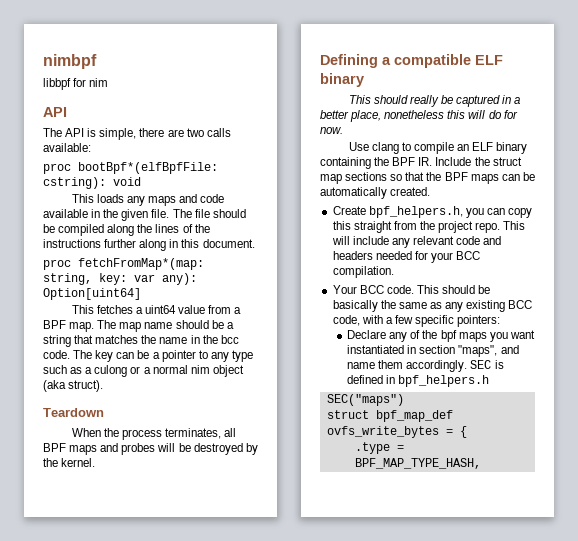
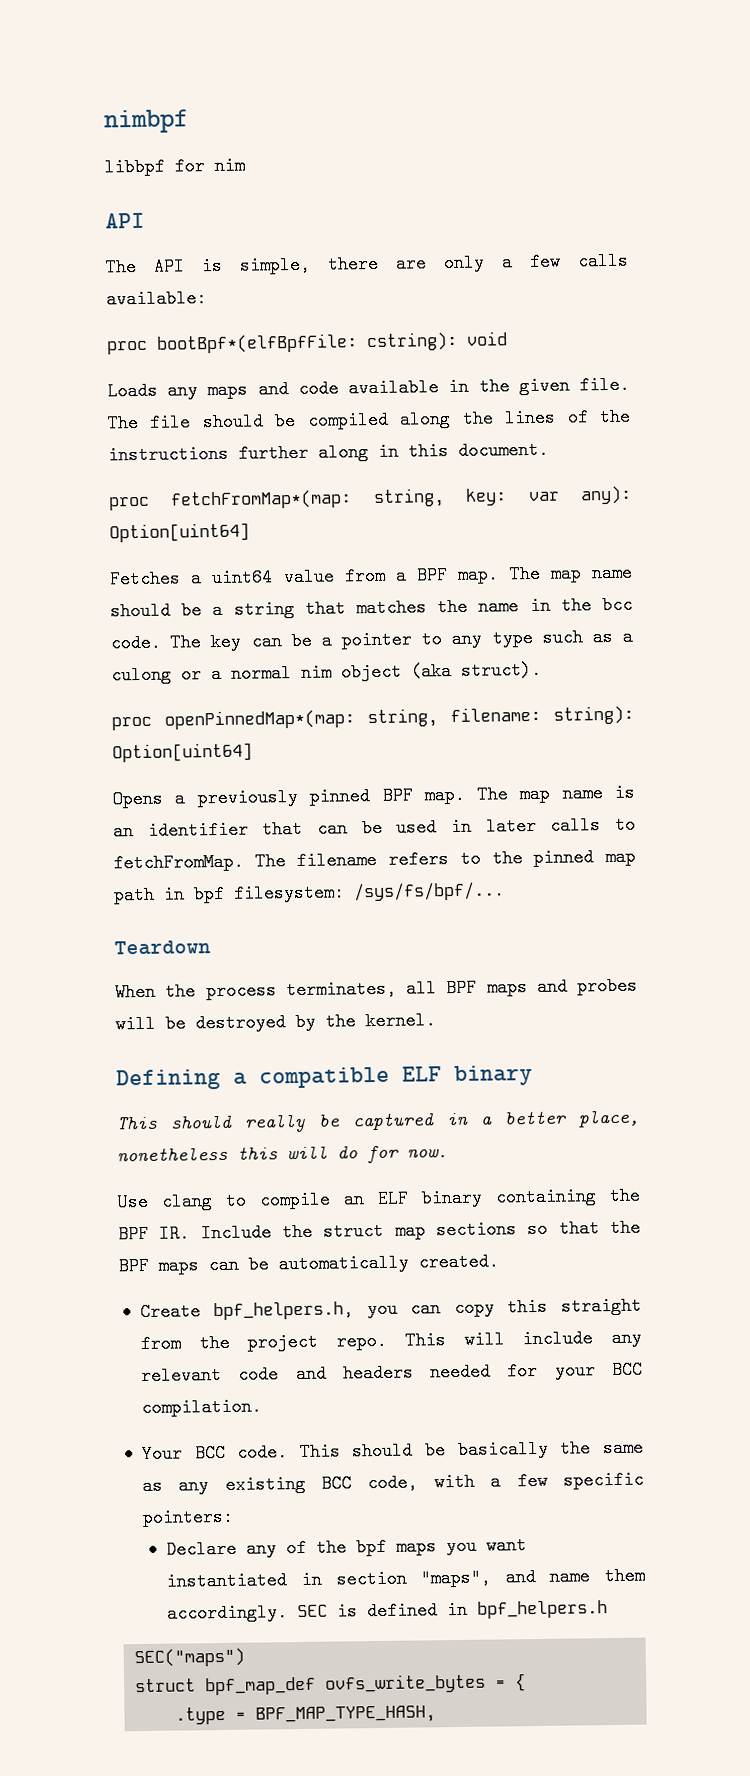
- The API is simple, there are two calls available:
+ The API is simple, there are only a few calls available:
- This loads any maps and code available in the given file.
+ Loads any maps and code available in the given file.
- This fetches a uint64 value from a BPF map.
+ Fetches a uint64 value from a BPF map.
+ proc openPinnedMap*(map: string, filename: string): Option[uint64]
+ Opens a previously pinned BPF map. The map name is an identifier that can be used in later calls to fetchFromMap. The filename refers to the pinned map path in bpf filesystem: /sys/fs/bpf/...

